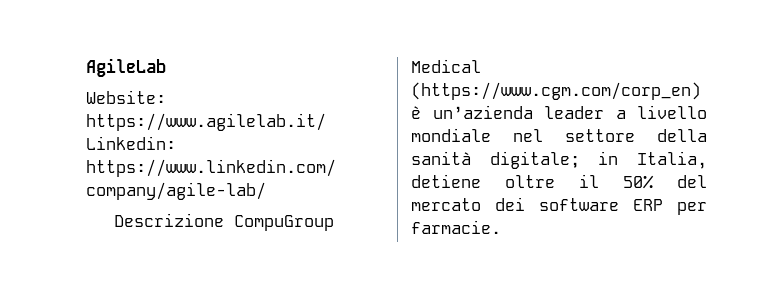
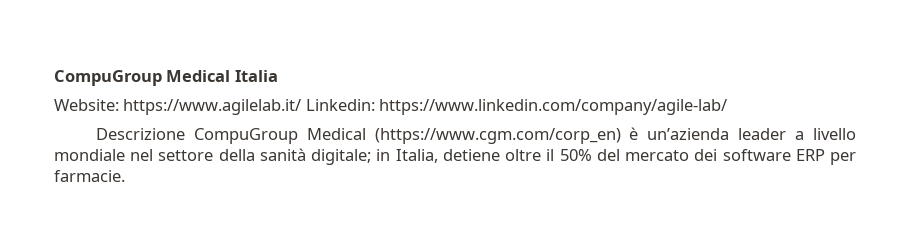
- AgileLab
+ CompuGroup Medical Italia

